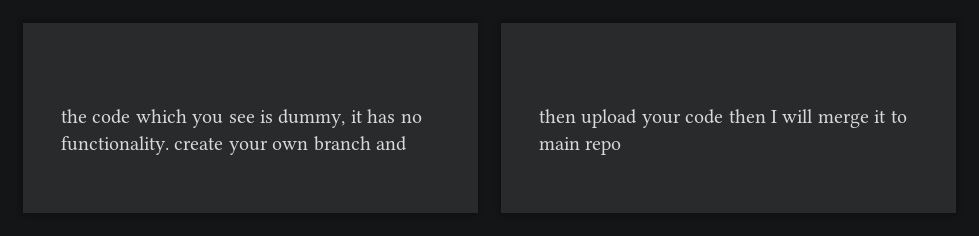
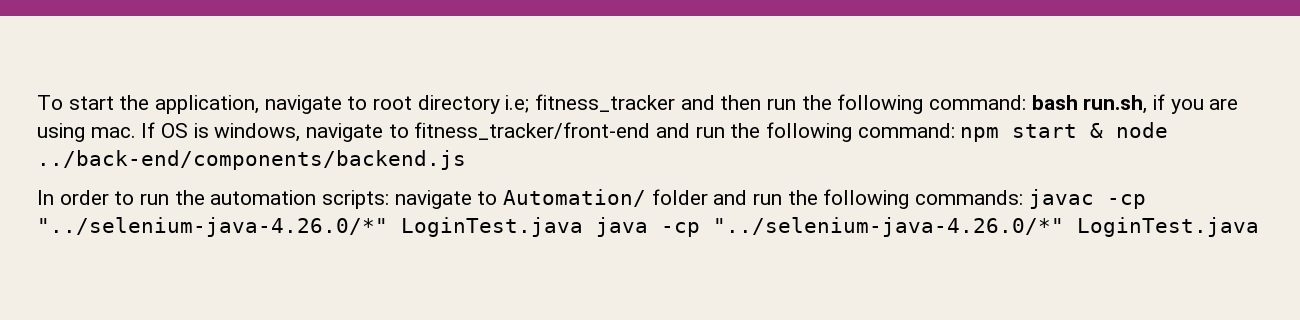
- the code which you see is dummy, it has no functionality. create your own branch and then upload your code then I will merge it to main repo
+ To start the application, navigate to root directory i.e; fitness_tracker and then run the following command: bash run.sh, if you are using mac. If OS is windows, navigate to fitness_tracker/front-end and run the following command: npm start & node ../back-end/components/backend.js
+ In order to run the automation scripts: navigate to Automation/ folder and run the following commands: javac -cp "../selenium-java-4.26.0/*" LoginTest.java java -cp "../selenium-java-4.26.0/*" LoginTest.java

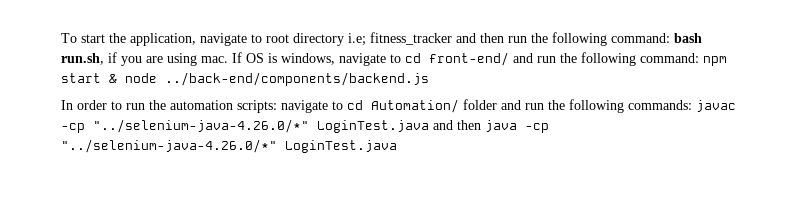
- If OS is windows, navigate to fitness_tracker/front-end and run the following command: npm start & node ../back-end/components/backend.js
+ If OS is windows, navigate to cd front-end/ and run the following command: npm start & node ../back-end/components/backend.js
- In order to run the automation scripts: navigate to Automation/ folder and run the following commands: javac -cp "../selenium-java-4.26.0/*" LoginTest.java java -cp "../selenium-java-4.26.0/*" LoginTest.java
+ In order to run the automation scripts: navigate to cd Automation/ folder and run the following commands: javac -cp "../selenium-java-4.26.0/*" LoginTest.java and then java -cp "../selenium-java-4.26.0/*" LoginTest.java

